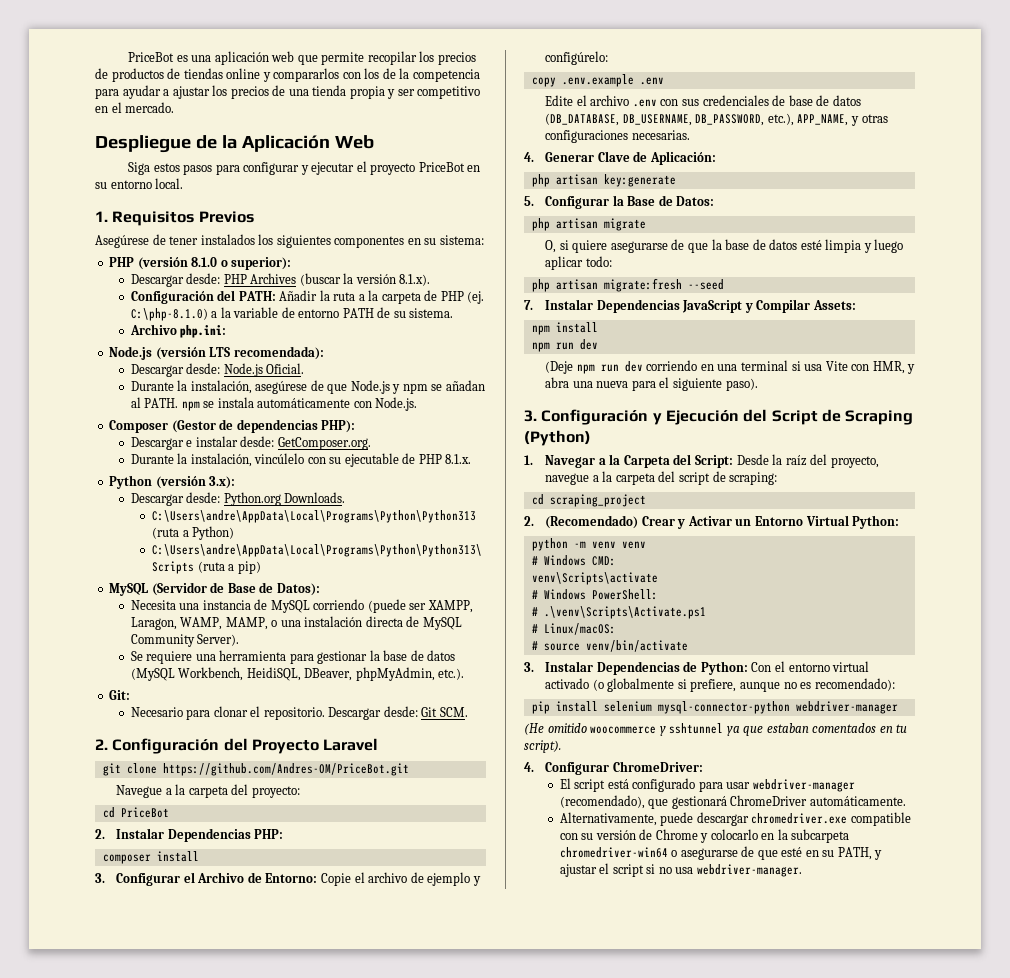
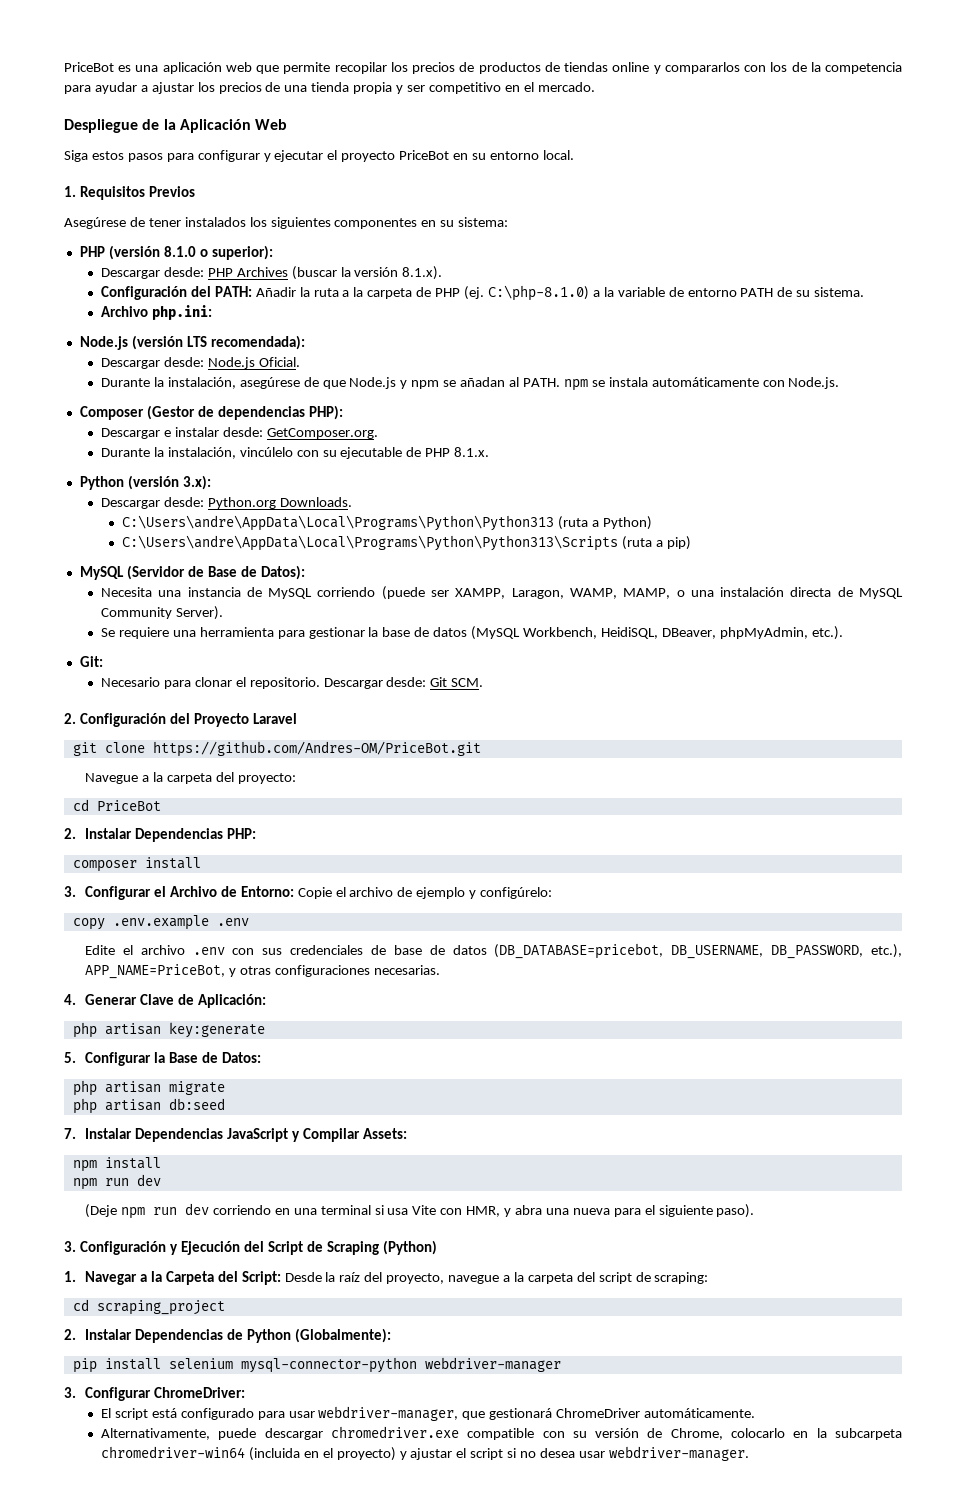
- Edite el archivo .env con sus credenciales de base de datos (DB_DATABASE, DB_USERNAME, DB_PASSWORD, etc.), APP_NAME, y otras configuraciones necesarias.
+ Edite el archivo .env con sus credenciales de base de datos (DB_DATABASE=pricebot, DB_USERNAME, DB_PASSWORD, etc.), APP_NAME=PriceBot, y otras configuraciones necesarias.
- O, si quiere asegurarse de que la base de datos esté limpia y luego aplicar todo:
- php artisan migrate:fresh --seed
+ php artisan db:seed
- 2. (Recomendado) Crear y Activar un Entorno Virtual Python:
- python -m venv venv
- # Windows CMD:
- venv\Scripts\activate
- # Windows PowerShell:
- # .\venv\Scripts\Activate.ps1
- # Linux/macOS:
- # source venv/bin/activate
- 3. Instalar Dependencias de Python: Con el entorno virtual activado (o globalmente si prefiere, aunque no es recomendado):
+ 2. Instalar Dependencias de Python (Globalmente):
- (He omitido woocommerce y sshtunnel ya que estaban comentados en tu script).
- 4. Configurar ChromeDriver:
+ 3. Configurar ChromeDriver:
- El script está configurado para usar webdriver-manager (recomendado), que gestionará ChromeDriver automáticamente.
+ El script está configurado para usar webdriver-manager, que gestionará ChromeDriver automáticamente.
- Alternativamente, puede descargar chromedriver.exe compatible con su versión de Chrome y colocarlo en la subcarpeta chromedriver-win64 o asegurarse de que esté en su PATH, y ajustar el script si no usa webdriver-manager.
+ Alternativamente, puede descargar chromedriver.exe compatible con su versión de Chrome, colocarlo en la subcarpeta chromedriver-win64 (incluida en el proyecto) y ajustar el script si no desea usar webdriver-manager.

